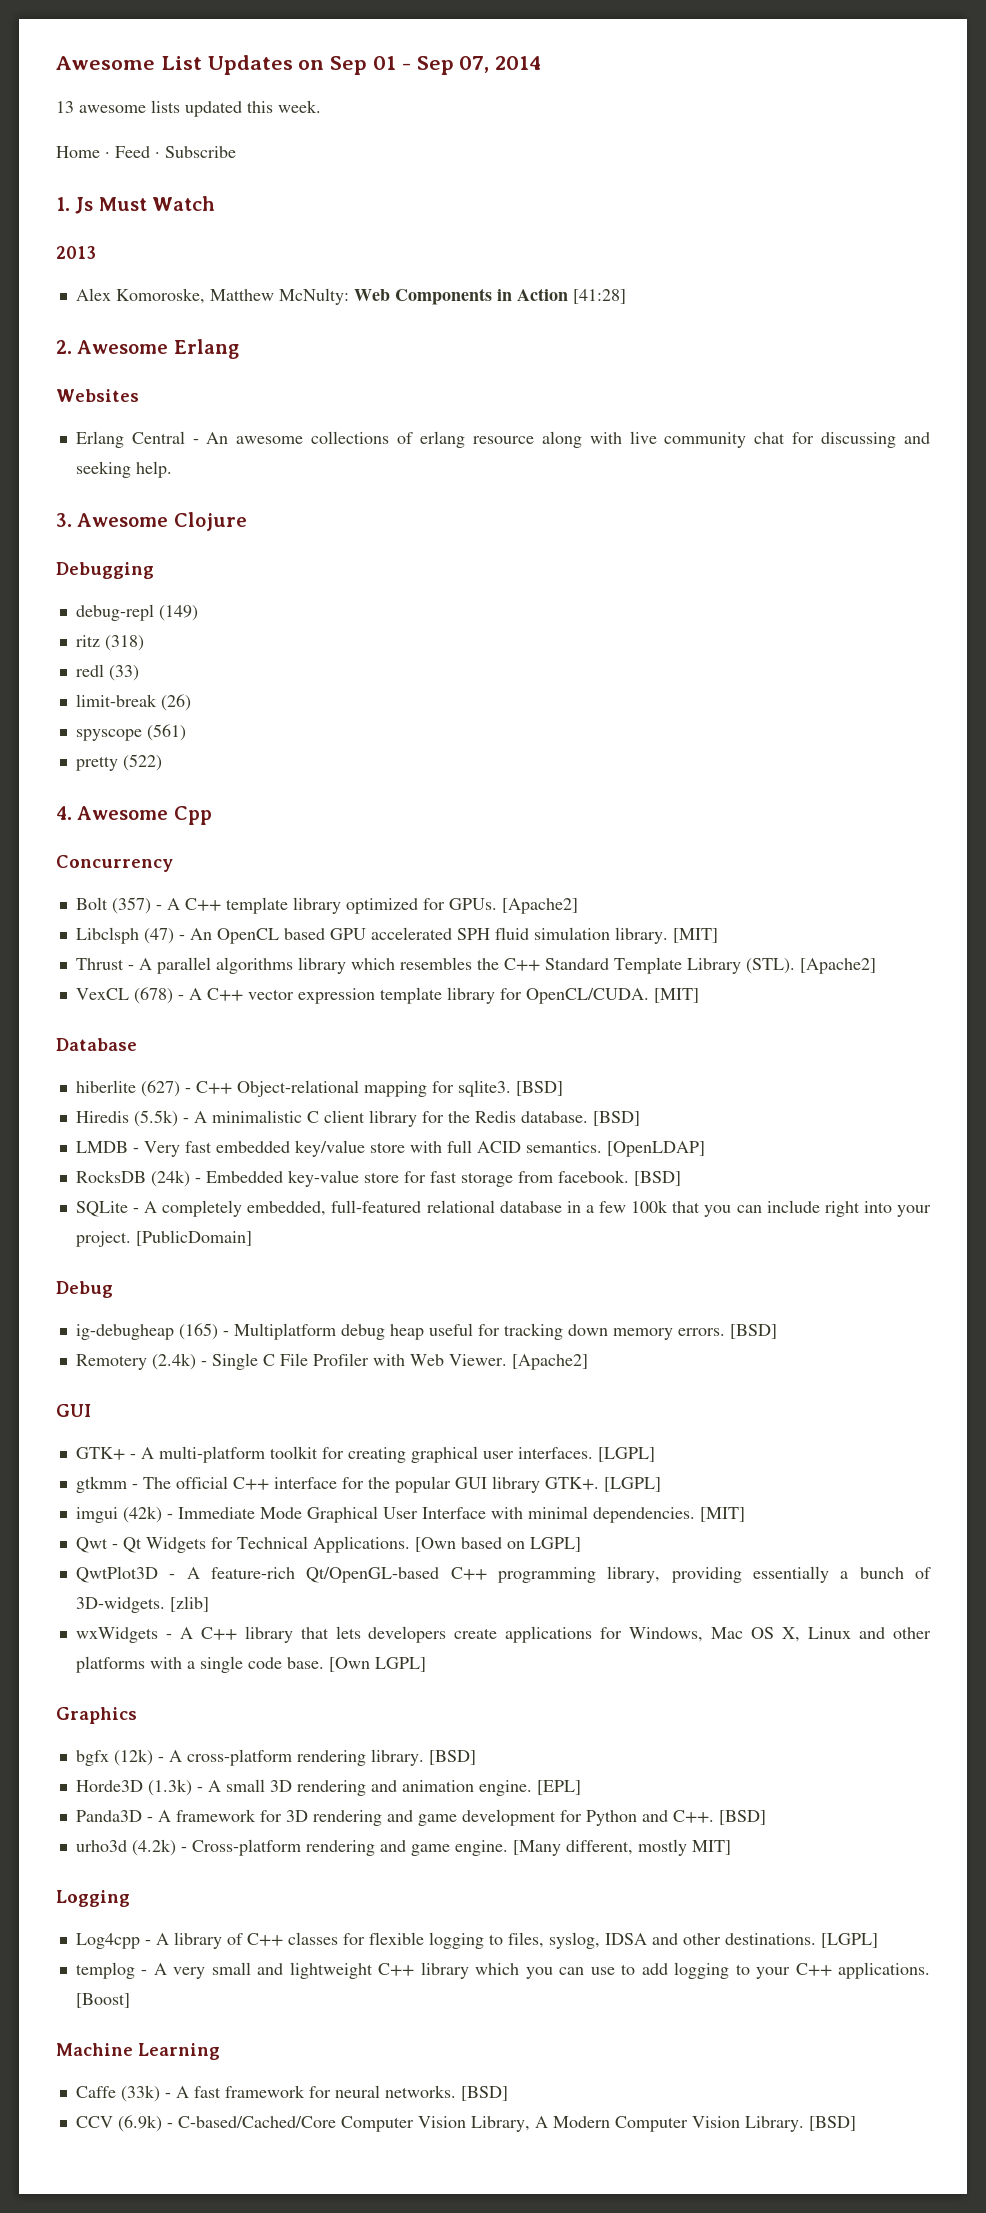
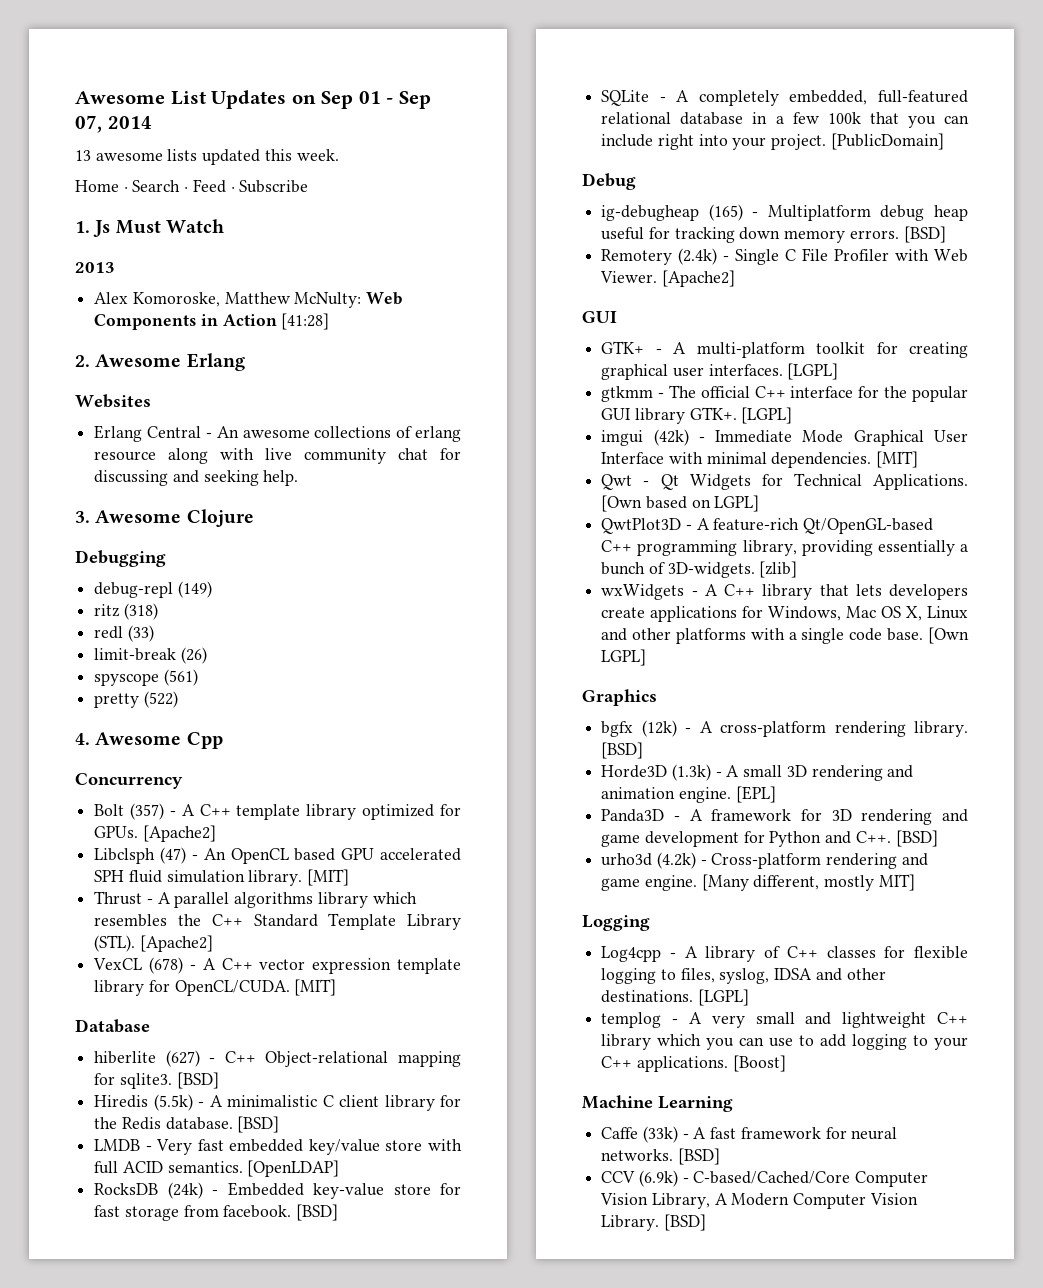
- Home · Feed · Subscribe
+ Home · Search · Feed · Subscribe

